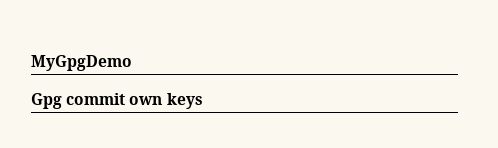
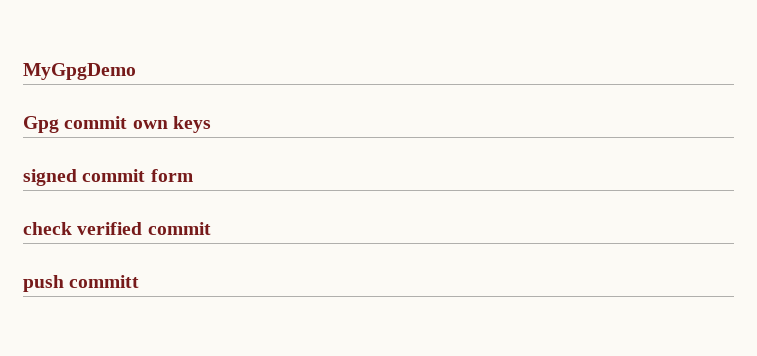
+ signed commit form
+ check verified commit
+ push committ

